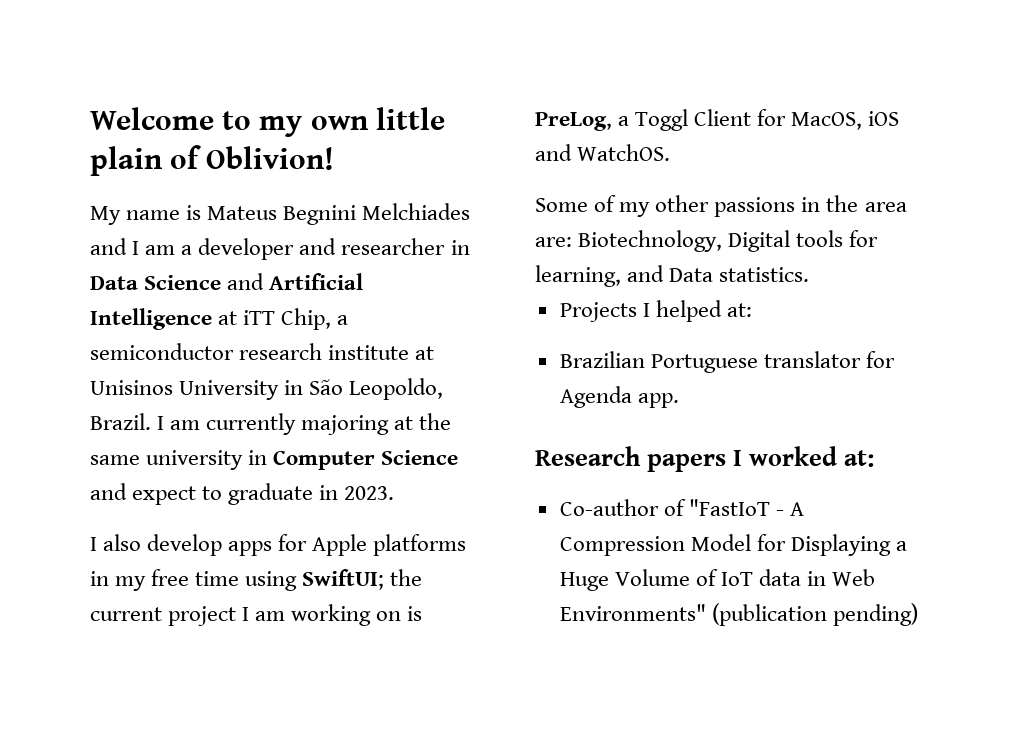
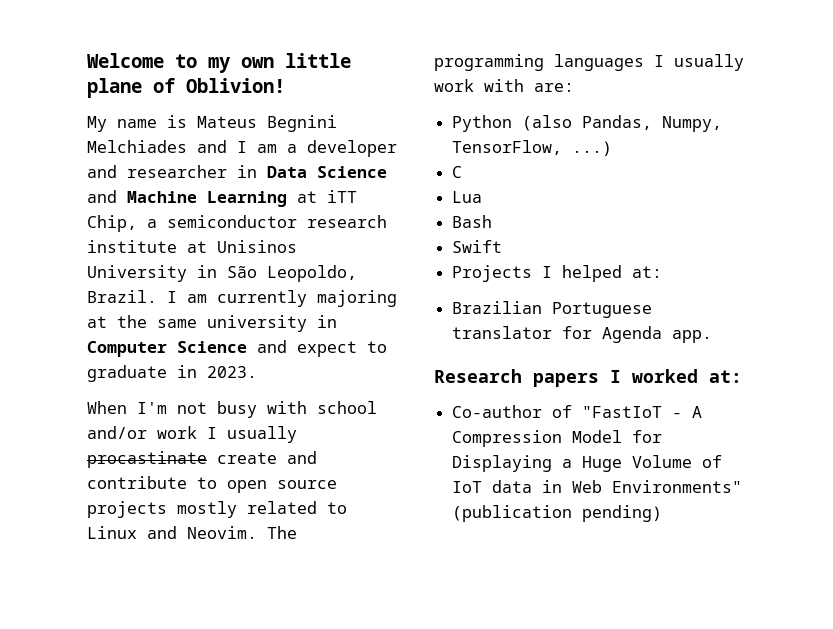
- Welcome to my own little plain of Oblivion!
+ Welcome to my own little plane of Oblivion!
- My name is Mateus Begnini Melchiades and I am a developer and researcher in Data Science and Artificial Intelligence at iTT Chip, a semiconductor research institute at Unisinos University in São Leopoldo, Brazil.
+ My name is Mateus Begnini Melchiades and I am a developer and researcher in Data Science and Machine Learning at iTT Chip, a semiconductor research institute at Unisinos University in São Leopoldo, Brazil.
- I also develop apps for Apple platforms in my free time using SwiftUI; the current project I am working on is PreLog, a Toggl Client for MacOS, iOS and WatchOS.
- Some of my other passions in the area are: Biotechnology, Digital tools for learning, and Data statistics.
+ When I'm not busy with school and/or work I usually procastinate create and contribute to open source projects mostly related to Linux and Neovim. The programming languages I usually work with are:
+ Python (also Pandas, Numpy, TensorFlow, ...)
+ C
+ Lua
+ Bash
+ Swift

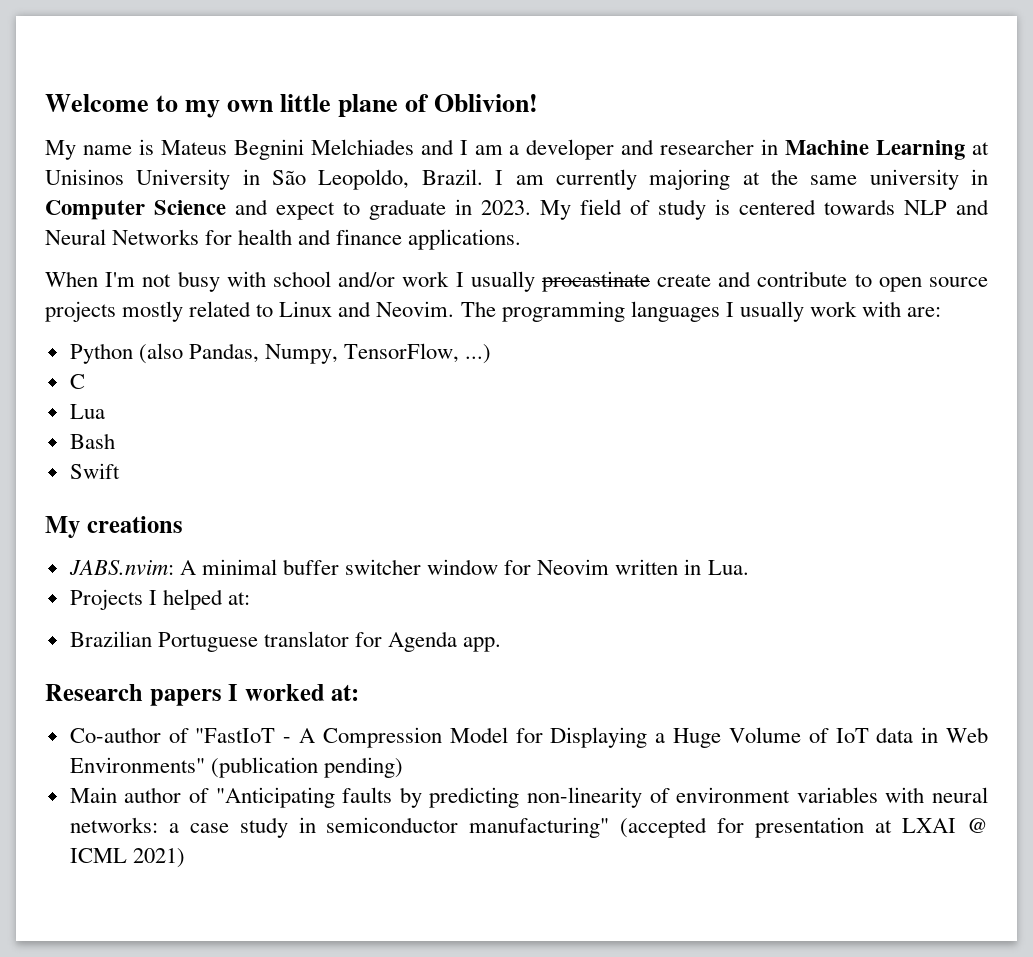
- My name is Mateus Begnini Melchiades and I am a developer and researcher in Data Science and Machine Learning at iTT Chip, a semiconductor research institute at Unisinos University in São Leopoldo, Brazil.
+ My name is Mateus Begnini Melchiades and I am a developer and researcher in Machine Learning at Unisinos University in São Leopoldo, Brazil.
+ My field of study is centered towards NLP and Neural Networks for health and finance applications.
+ My creations
+ JABS.nvim: A minimal buffer switcher window for Neovim written in Lua.
+ Main author of "Anticipating faults by predicting non-linearity of environment variables with neural networks: a case study in semiconductor manufacturing" (accepted for presentation at LXAI @ ICML 2021)

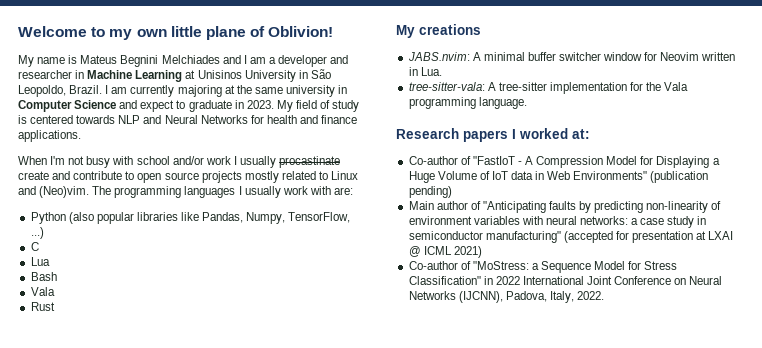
- When I'm not busy with school and/or work I usually procastinate create and contribute to open source projects mostly related to Linux and Neovim.
+ When I'm not busy with school and/or work I usually procastinate create and contribute to open source projects mostly related to Linux and (Neo)vim.
- Python (also Pandas, Numpy, TensorFlow, ...)
+ Python (also popular libraries like Pandas, Numpy, TensorFlow, ...)
  Bash
- Swift
+ Vala
+ Rust
- Projects I helped at:
- Brazilian Portuguese translator for Agenda app.
+ tree-sitter-vala: A tree-sitter implementation for the Vala programming language.
+ Co-author of "MoStress: a Sequence Model for Stress Classification" in 2022 International Joint Conference on Neural Networks (IJCNN), Padova, Italy, 2022.

